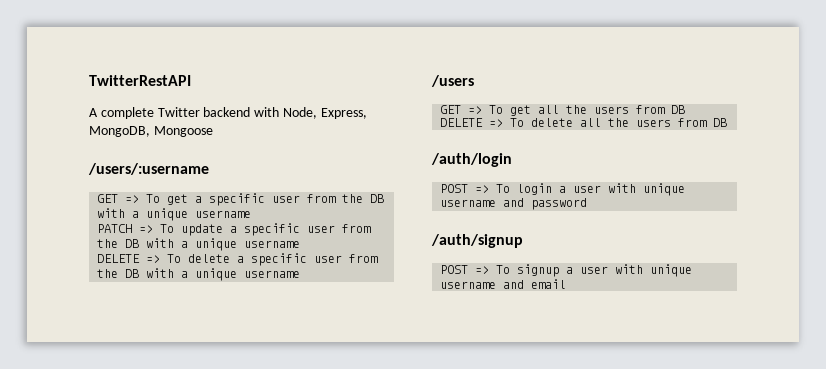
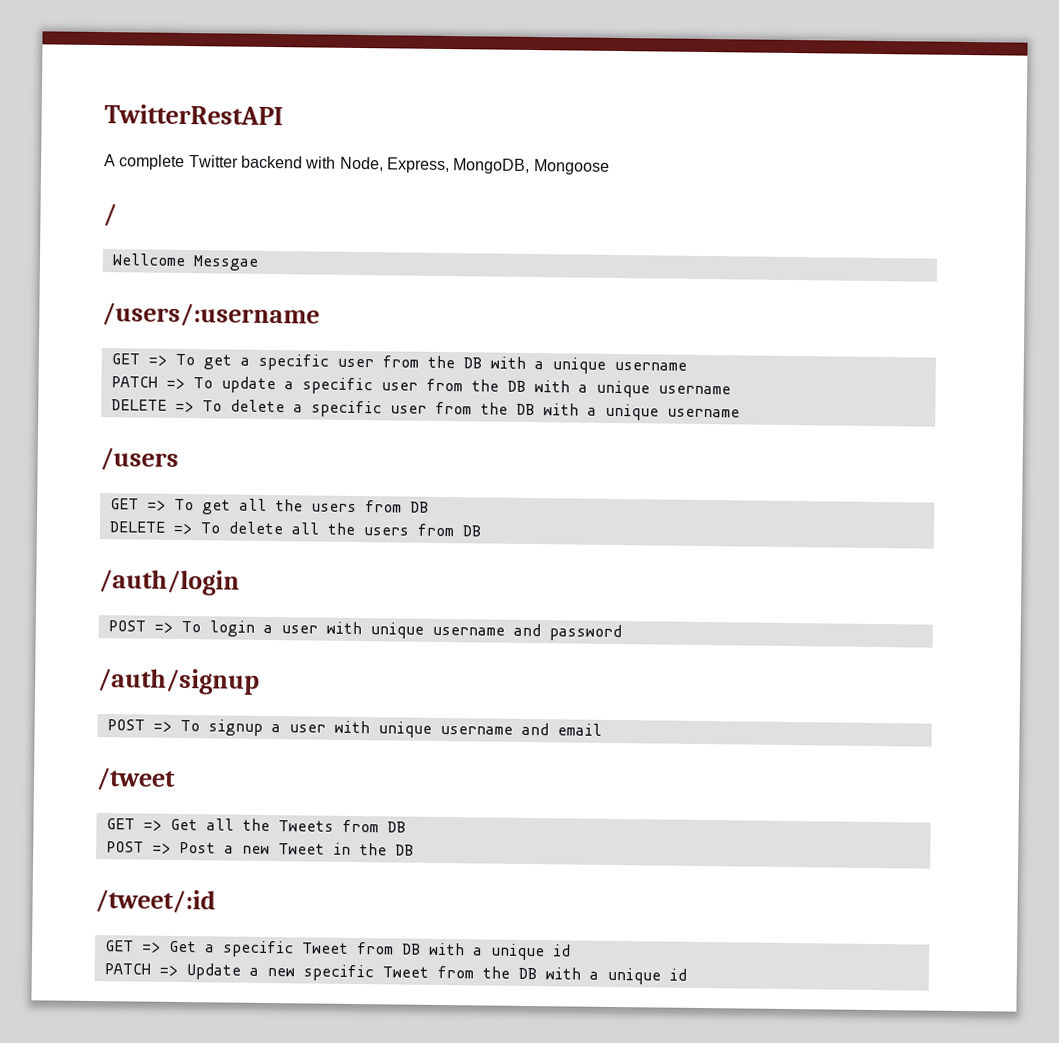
+ /
+ Wellcome Messgae
+ /tweet
+ GET => Get all the Tweets from DB
+ POST => Post a new Tweet in the DB
+ /tweet/:id
+ GET => Get a specific Tweet from DB with a unique id
+ PATCH => Update a new specific Tweet from the DB with a unique id

